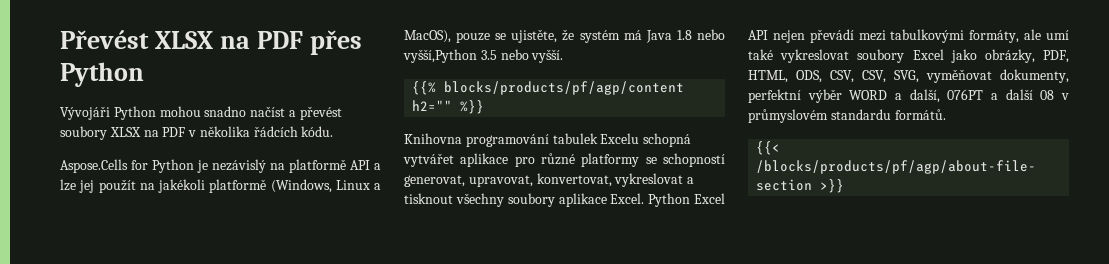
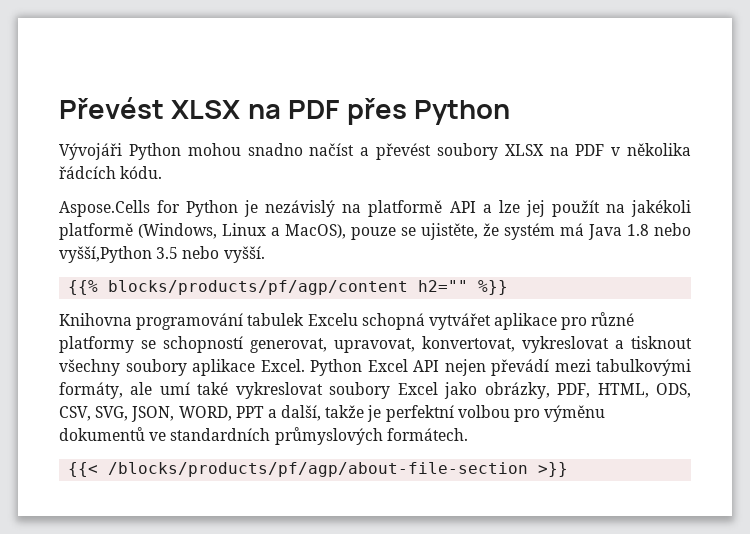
- Python Excel API nejen převádí mezi tabulkovými formáty, ale umí také vykreslovat soubory Excel jako obrázky, PDF, HTML, ODS, CSV, CSV, SVG, vyměňovat dokumenty, perfektní výběr WORD a další, 076PT a další 08 v průmyslovém standardu formátů.
+ Python Excel API nejen převádí mezi tabulkovými formáty, ale umí také vykreslovat soubory Excel jako obrázky, PDF, HTML, ODS, CSV, SVG, JSON, WORD, PPT a další, takže je perfektní volbou pro výměnu dokumentů ve standardních průmyslových formátech.

